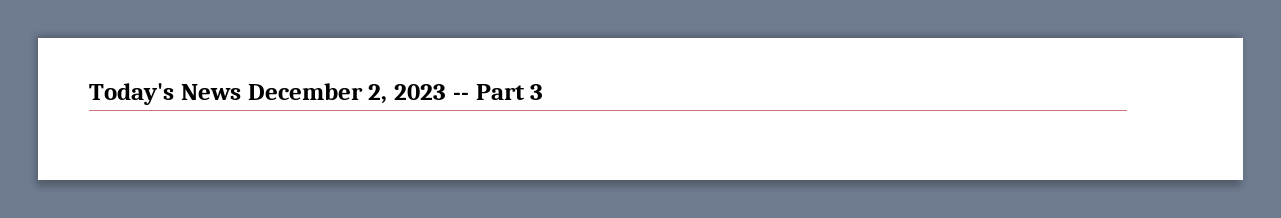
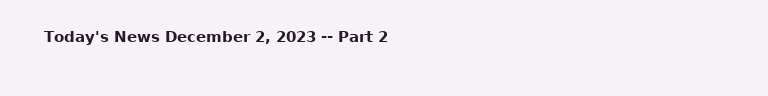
- Today's News December 2, 2023 -- Part 3
+ Today's News December 2, 2023 -- Part 2

